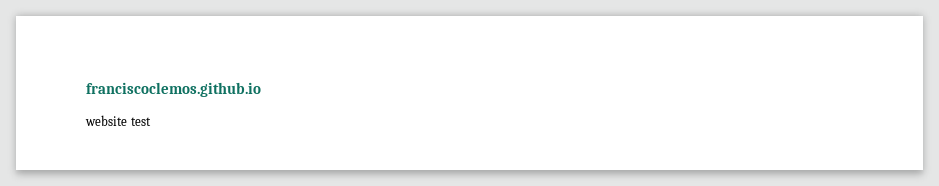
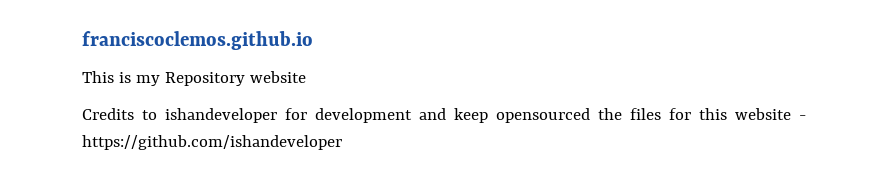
- website test
+ This is my Repository website
+ Credits to ishandeveloper for development and keep opensourced the files for this website - https://github.com/ishandeveloper

